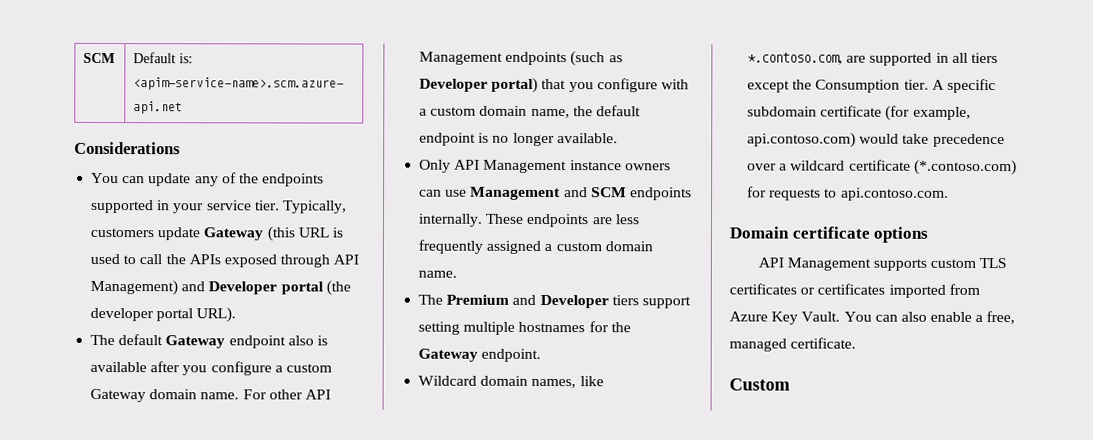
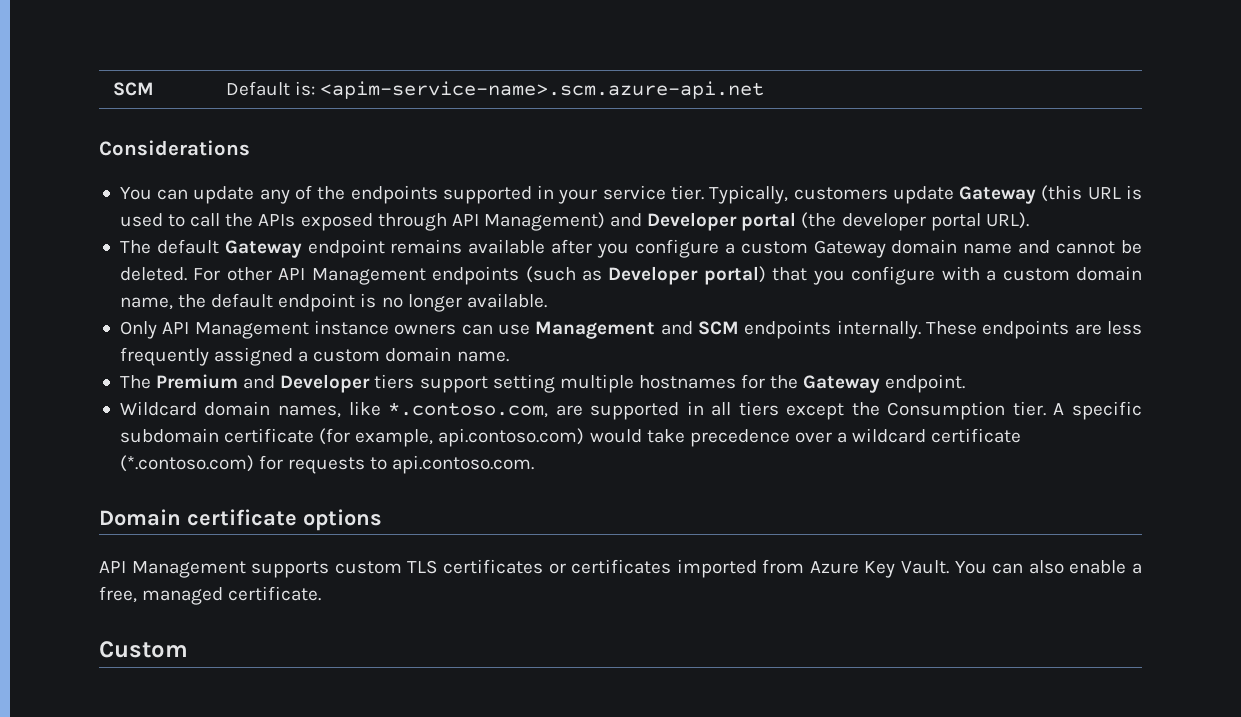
- The default Gateway endpoint also is available after you configure a custom Gateway domain name.
+ The default Gateway endpoint remains available after you configure a custom Gateway domain name and cannot be deleted.

